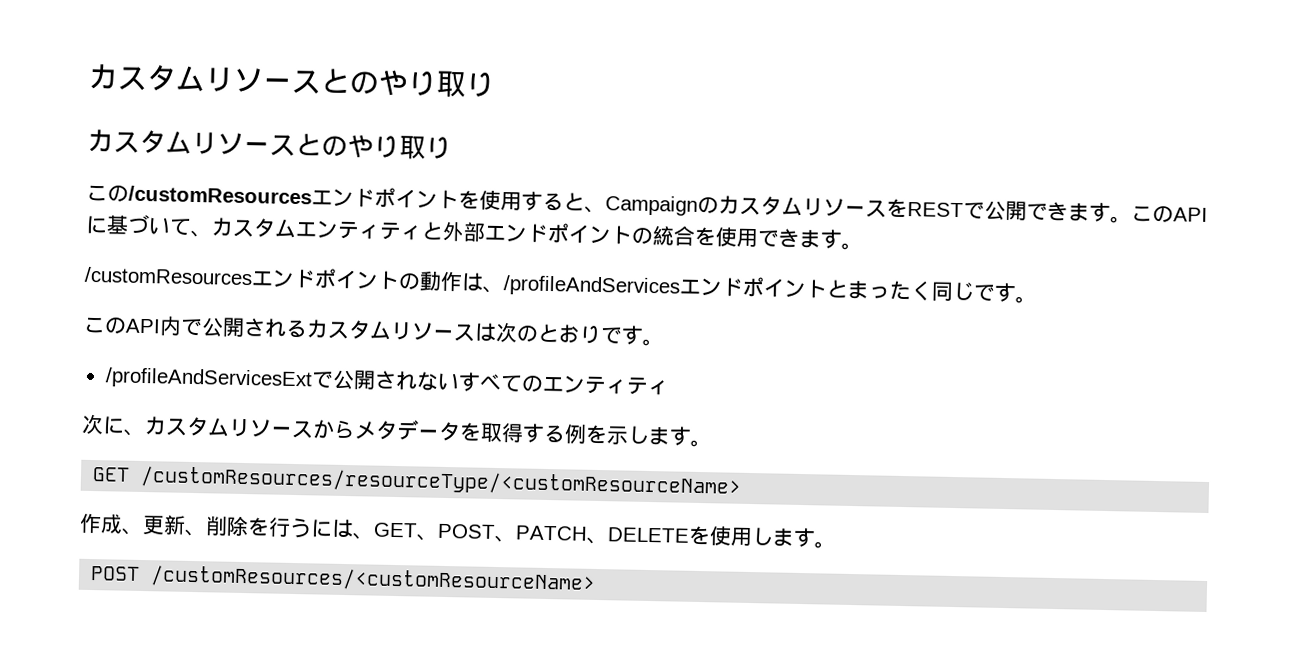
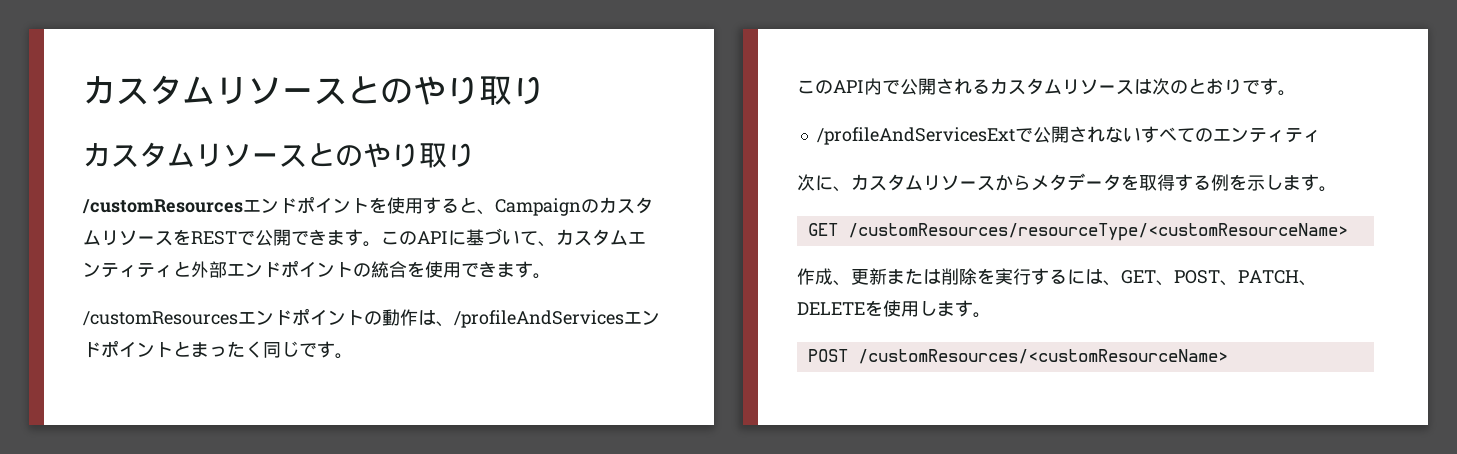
- この/customResourcesエンドポイントを使用すると、CampaignのカスタムリソースをRESTで公開できます。
+ /customResourcesエンドポイントを使用すると、CampaignのカスタムリソースをRESTで公開できます。
- 作成、更新、削除を行うには、GET、POST、PATCH、DELETEを使用します。
+ 作成、更新または削除を実行するには、GET、POST、PATCH、DELETEを使用します。

